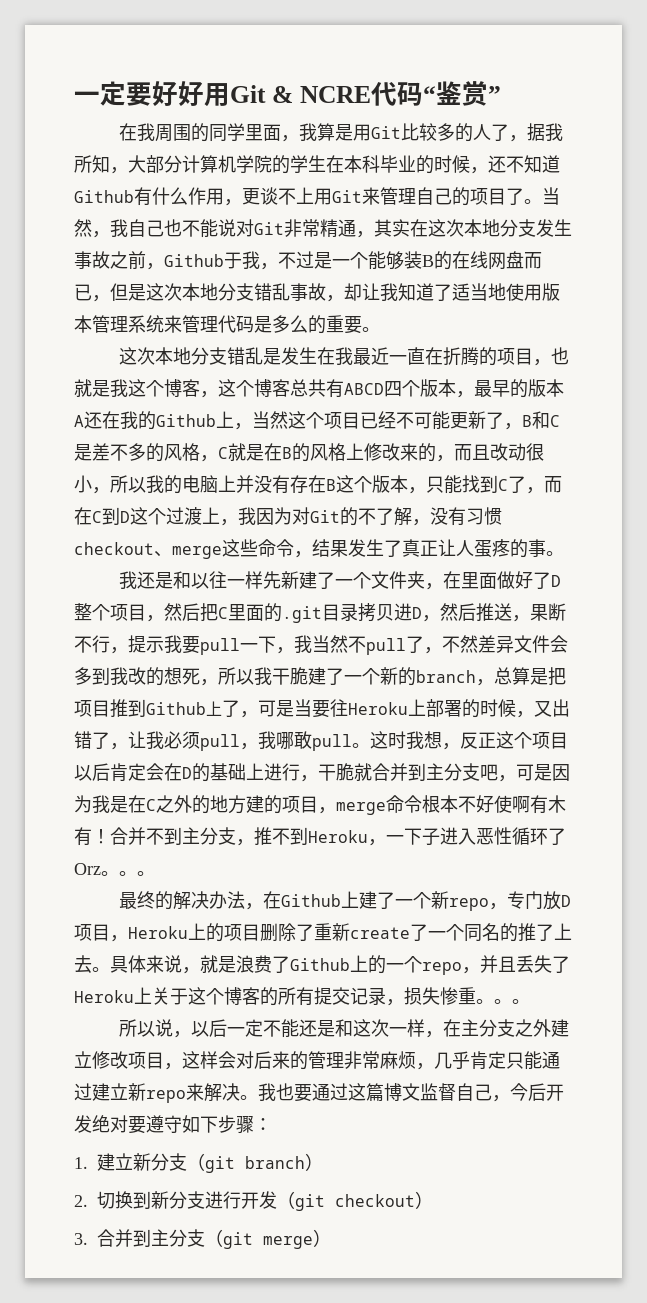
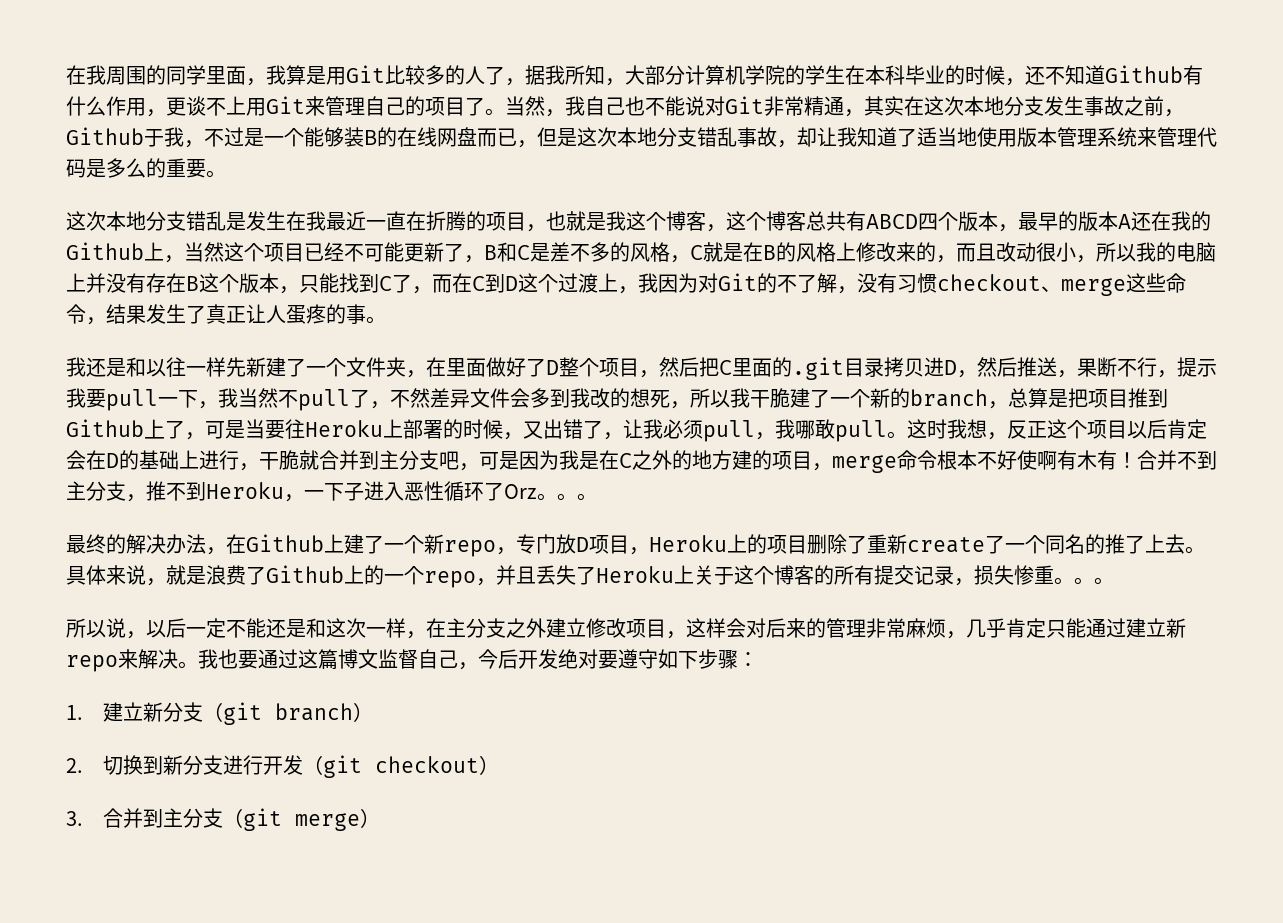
- 一定要好好用Git & NCRE代码“鉴赏”

